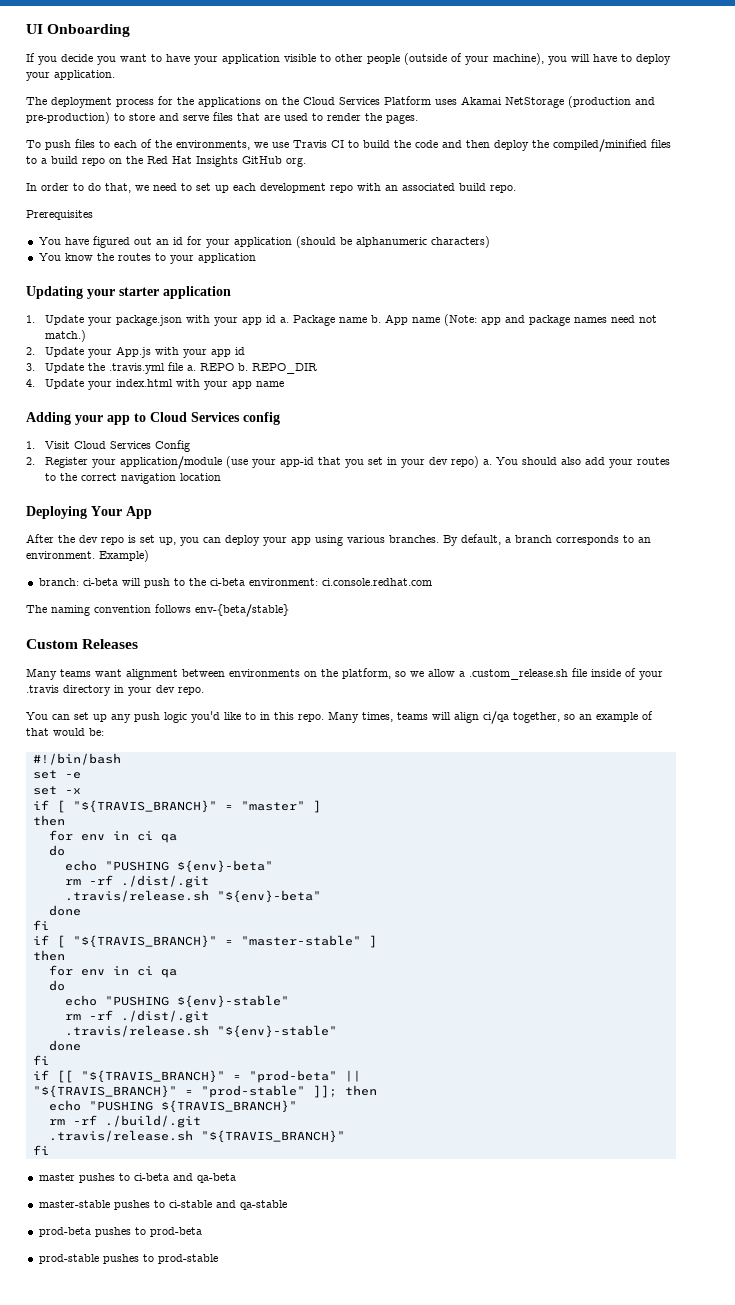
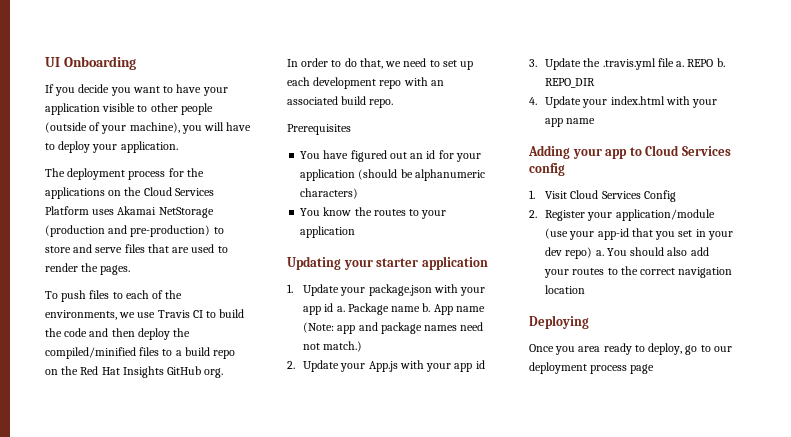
- Deploying Your App
- After the dev repo is set up, you can deploy your app using various branches. By default, a branch corresponds to an environment. Example)
- branch: ci-beta will push to the ci-beta environment: ci.console.redhat.com
- The naming convention follows env-{beta/stable}
- Custom Releases
- Many teams want alignment between environments on the platform, so we allow a .custom_release.sh file inside of your .travis directory in your dev repo.
- You can set up any push logic you'd like to in this repo. Many times, teams will align ci/qa together, so an example of that would be:
- #!/bin/bash
- set -e
- set -x
- if [ "${TRAVIS_BRANCH}" = "master" ]
- then
- for env in ci qa
- do
- echo "PUSHING ${env}-beta"
- rm -rf ./dist/.git
- .travis/release.sh "${env}-beta"
- done
- fi
- if [ "${TRAVIS_BRANCH}" = "master-stable" ]
- then
- for env in ci qa
- do
- echo "PUSHING ${env}-stable"
- rm -rf ./dist/.git
- .travis/release.sh "${env}-stable"
- done
- fi
- if [[ "${TRAVIS_BRANCH}" = "prod-beta" ||
- "${TRAVIS_BRANCH}" = "prod-stable" ]]; then
- echo "PUSHING ${TRAVIS_BRANCH}"
- rm -rf ./build/.git
- .travis/release.sh "${TRAVIS_BRANCH}"
- fi
- master pushes to ci-beta and qa-beta
- master-stable pushes to ci-stable and qa-stable
- prod-beta pushes to prod-beta
- prod-stable pushes to prod-stable
+ Deploying
+ Once you area ready to deploy, go to our deployment process page

